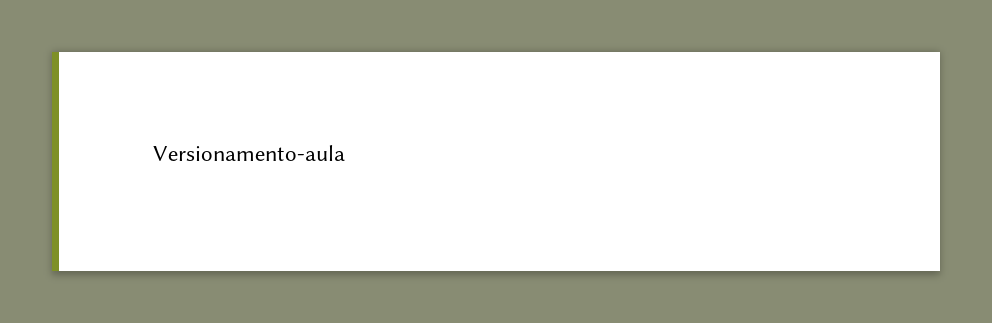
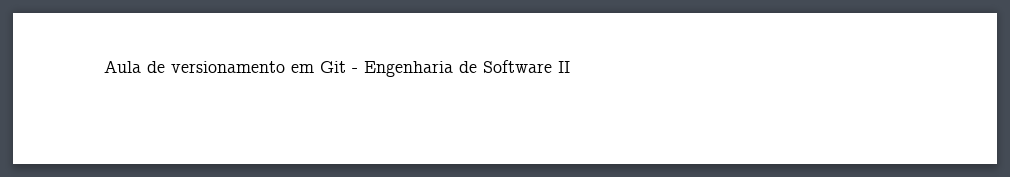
- Versionamento-aula
+ Aula de versionamento em Git - Engenharia de Software II

